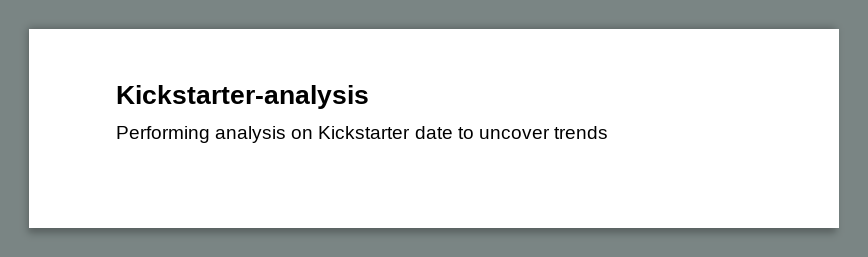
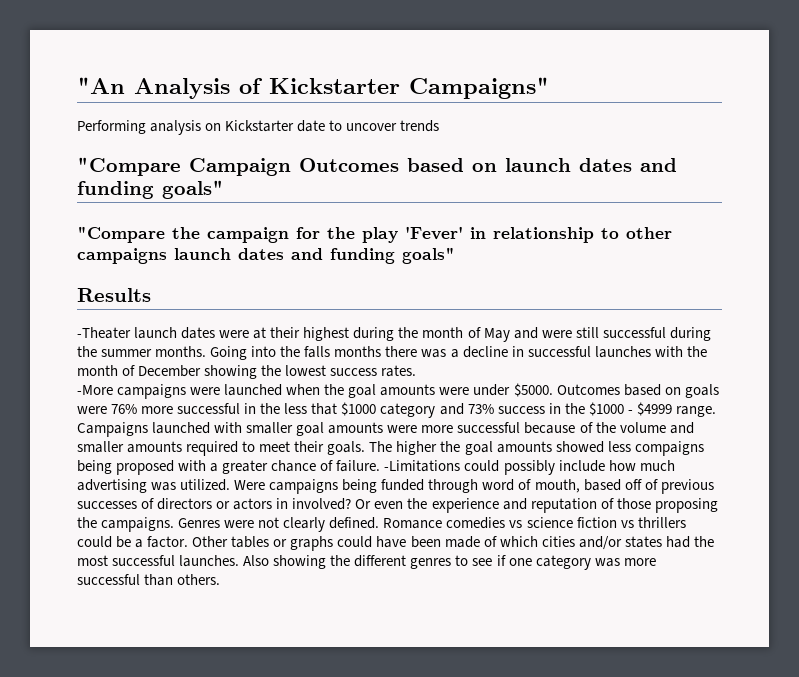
- Kickstarter-analysis
+ "An Analysis of Kickstarter Campaigns"
+ "Compare Campaign Outcomes based on launch dates and funding goals"
+ "Compare the campaign for the play 'Fever' in relationship to other campaigns launch dates and funding goals"
+ Results
+ -Theater launch dates were at their highest during the month of May and were still successful during the summer months. Going into the falls months there was a decline in successful launches with the month of December showing the lowest success rates.
+ -More campaigns were launched when the goal amounts were under $5000. Outcomes based on goals were 76% more successful in the less that $1000 category and 73% success in the $1000 - $4999 range. Campaigns launched with smaller goal amounts were more successful because of the volume and smaller amounts required to meet their goals. The higher the goal amounts showed less compaigns being proposed with a greater chance of failure. -Limitations could possibly include how much advertising was utilized. Were campaigns being funded through word of mouth, based off of previous successes of directors or actors in involved? Or even the experience and reputation of those proposing the campaigns. Genres were not clearly defined. Romance comedies vs science fiction vs thrillers could be a factor. Other tables or graphs could have been made of which cities and/or states had the most successful launches. Also showing the different genres to see if one category was more successful than others.

